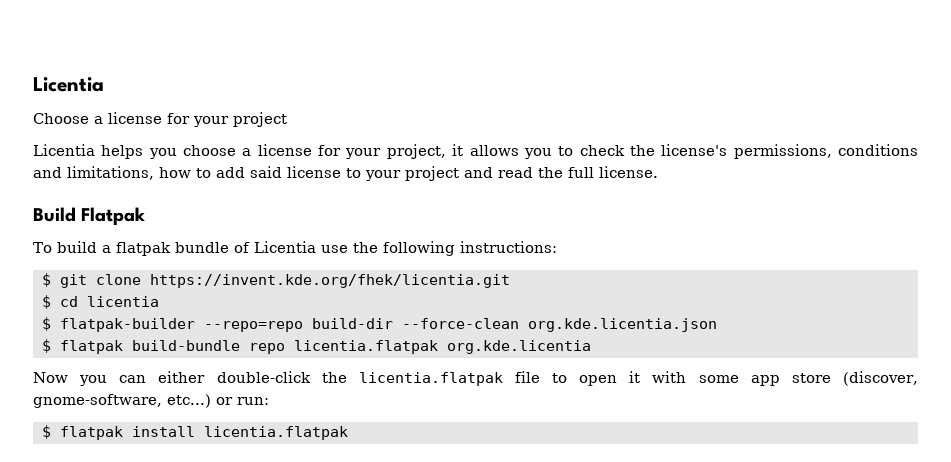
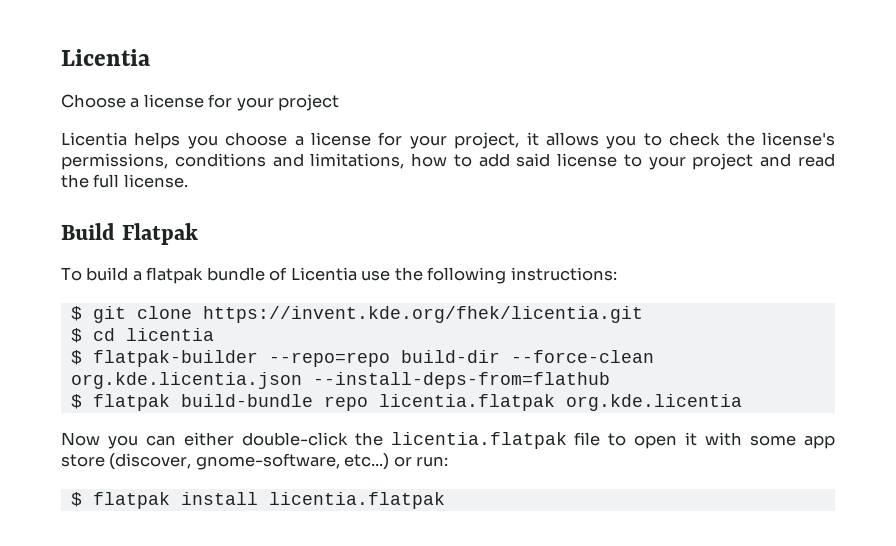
- $ flatpak-builder --repo=repo build-dir --force-clean org.kde.licentia.json
+ $ flatpak-builder --repo=repo build-dir --force-clean org.kde.licentia.json --install-deps-from=flathub

